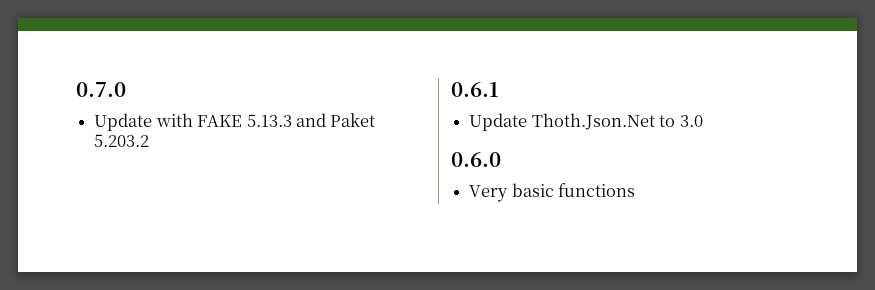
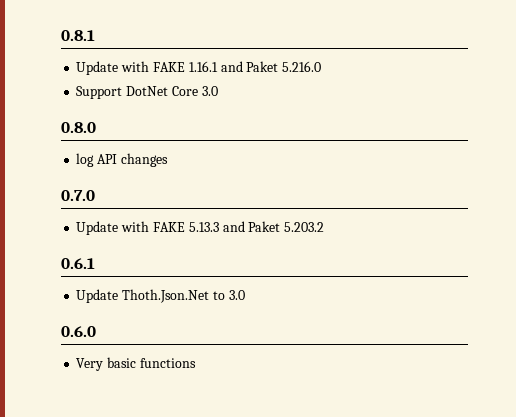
+ 0.8.1
+ Update with FAKE 1.16.1 and Paket 5.216.0
+ Support DotNet Core 3.0
+ 0.8.0
+ log API changes

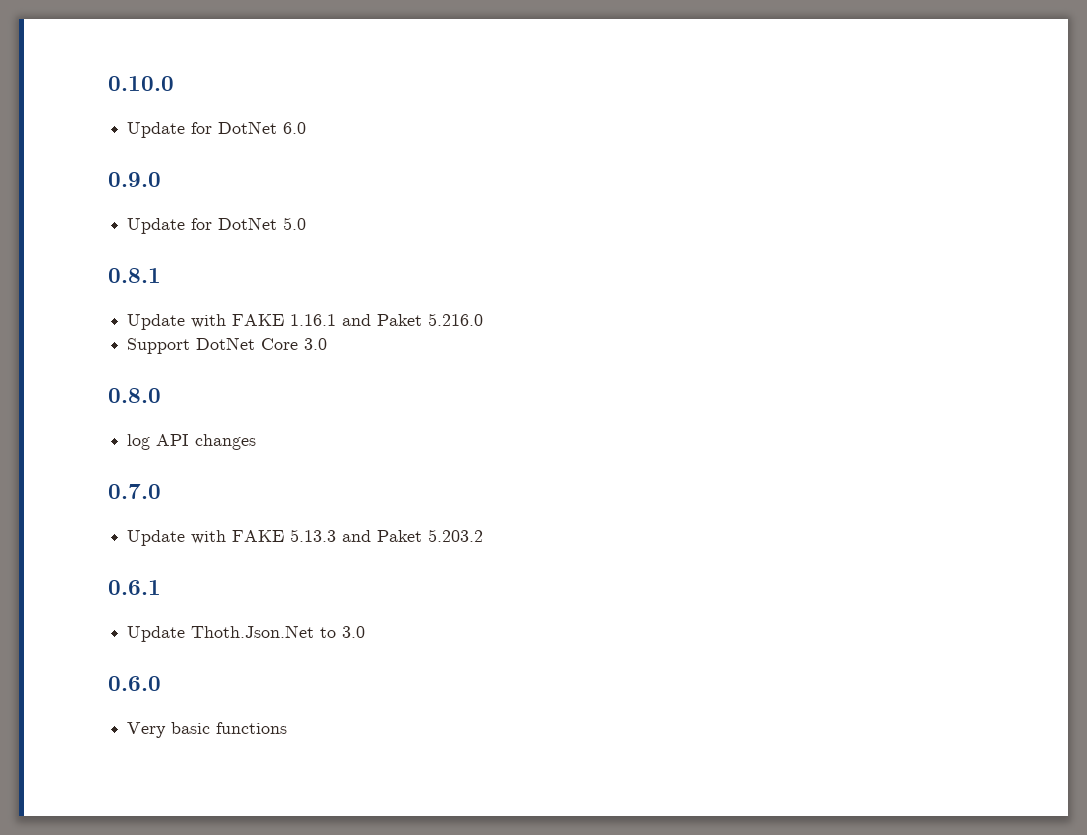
+ 0.10.0
+ Update for DotNet 6.0
+ 0.9.0
+ Update for DotNet 5.0

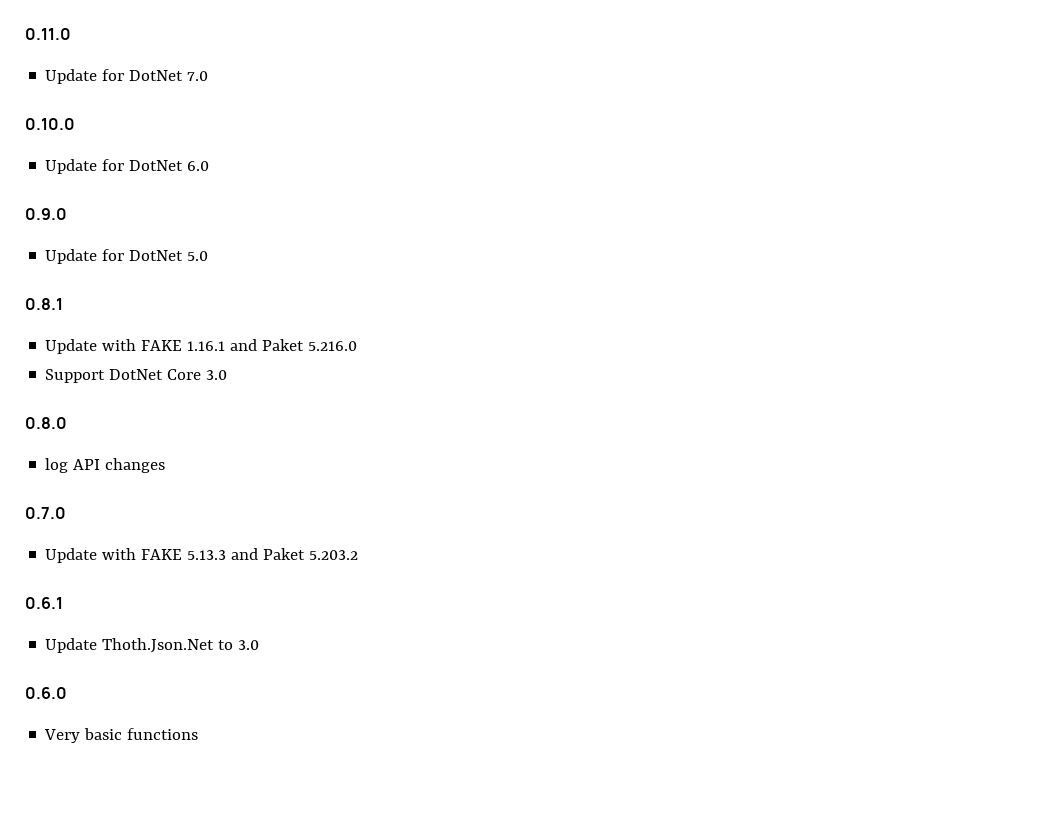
+ 0.11.0
+ Update for DotNet 7.0

